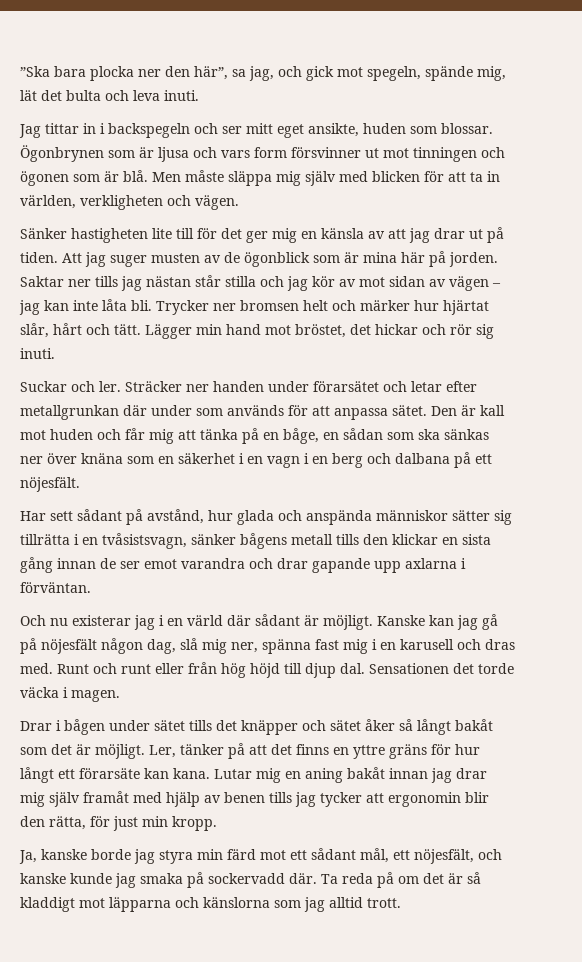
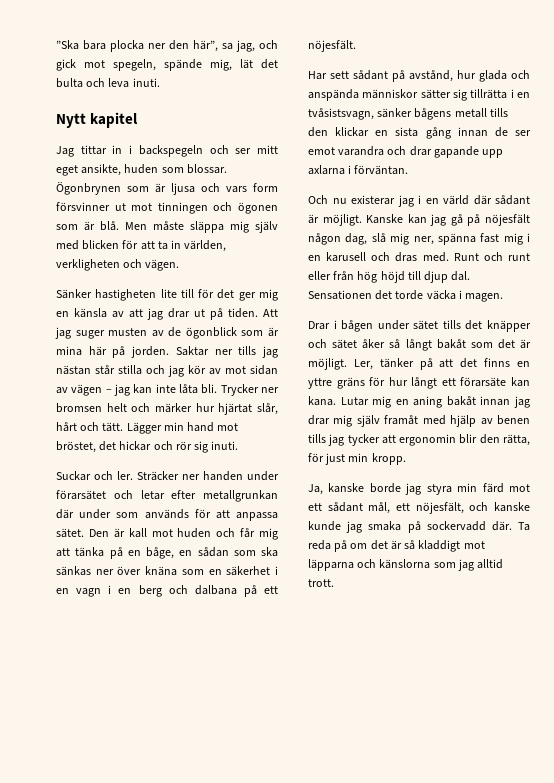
+ Nytt kapitel

